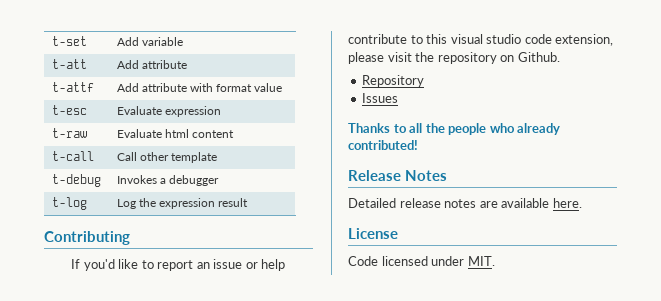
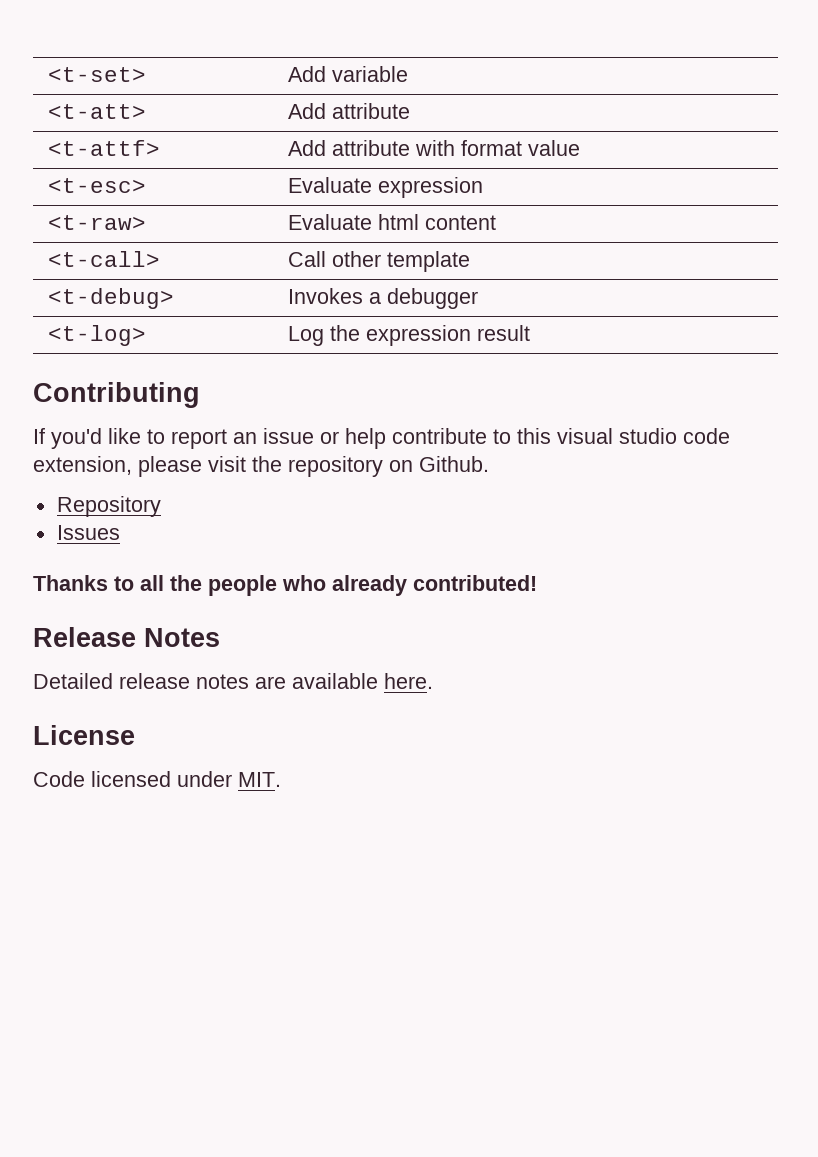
- t-set | Add variable
+ <t-set> | Add variable
- t-att | Add attribute
+ <t-att> | Add attribute
- t-attf | Add attribute with format value
+ <t-attf> | Add attribute with format value
- t-esc | Evaluate expression
+ <t-esc> | Evaluate expression
- t-raw | Evaluate html content
+ <t-raw> | Evaluate html content
- t-call | Call other template
+ <t-call> | Call other template
- t-debug | Invokes a debugger
+ <t-debug> | Invokes a debugger
- t-log | Log the expression result
+ <t-log> | Log the expression result

